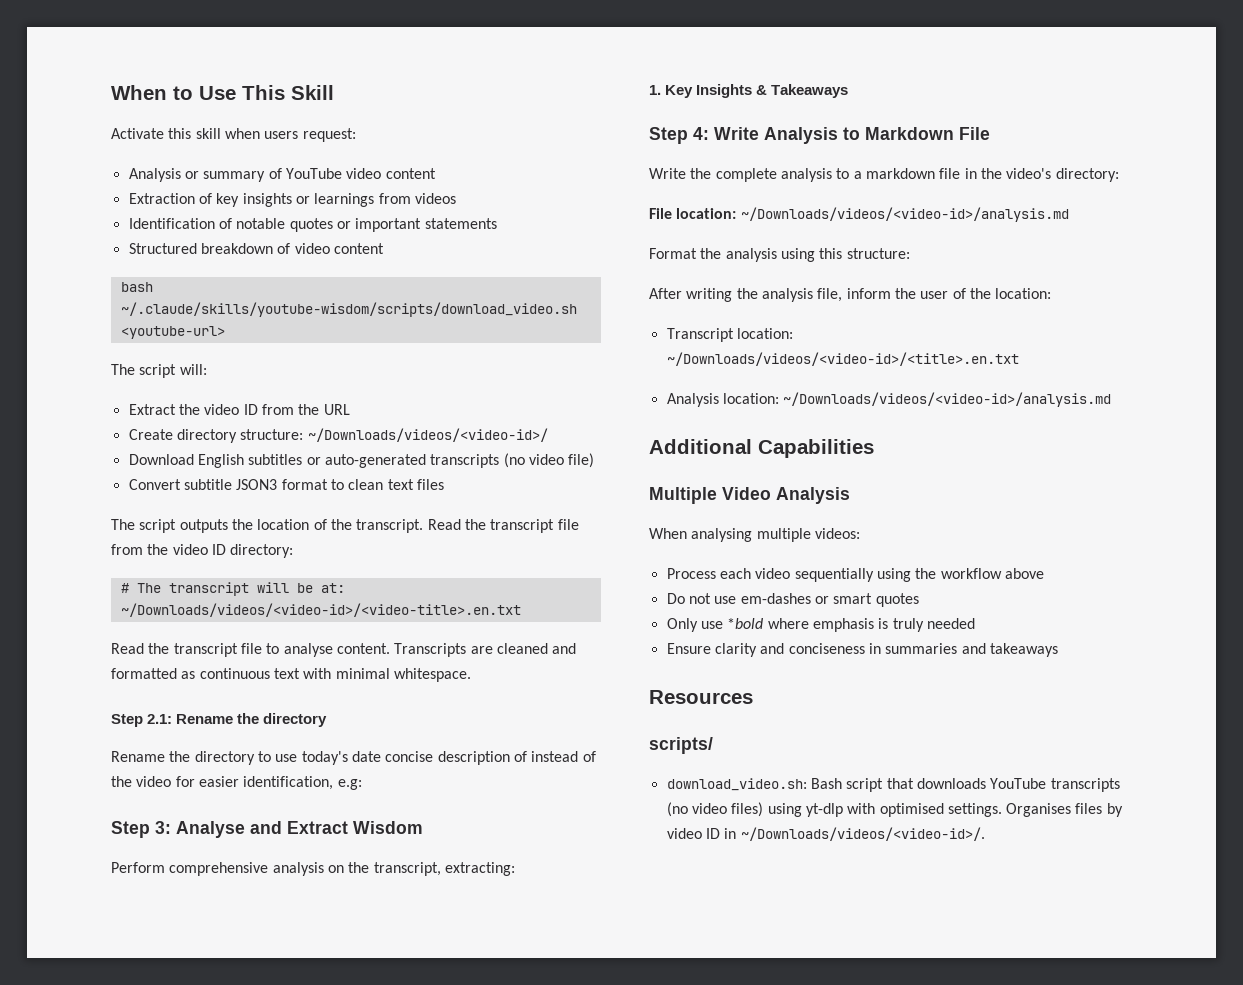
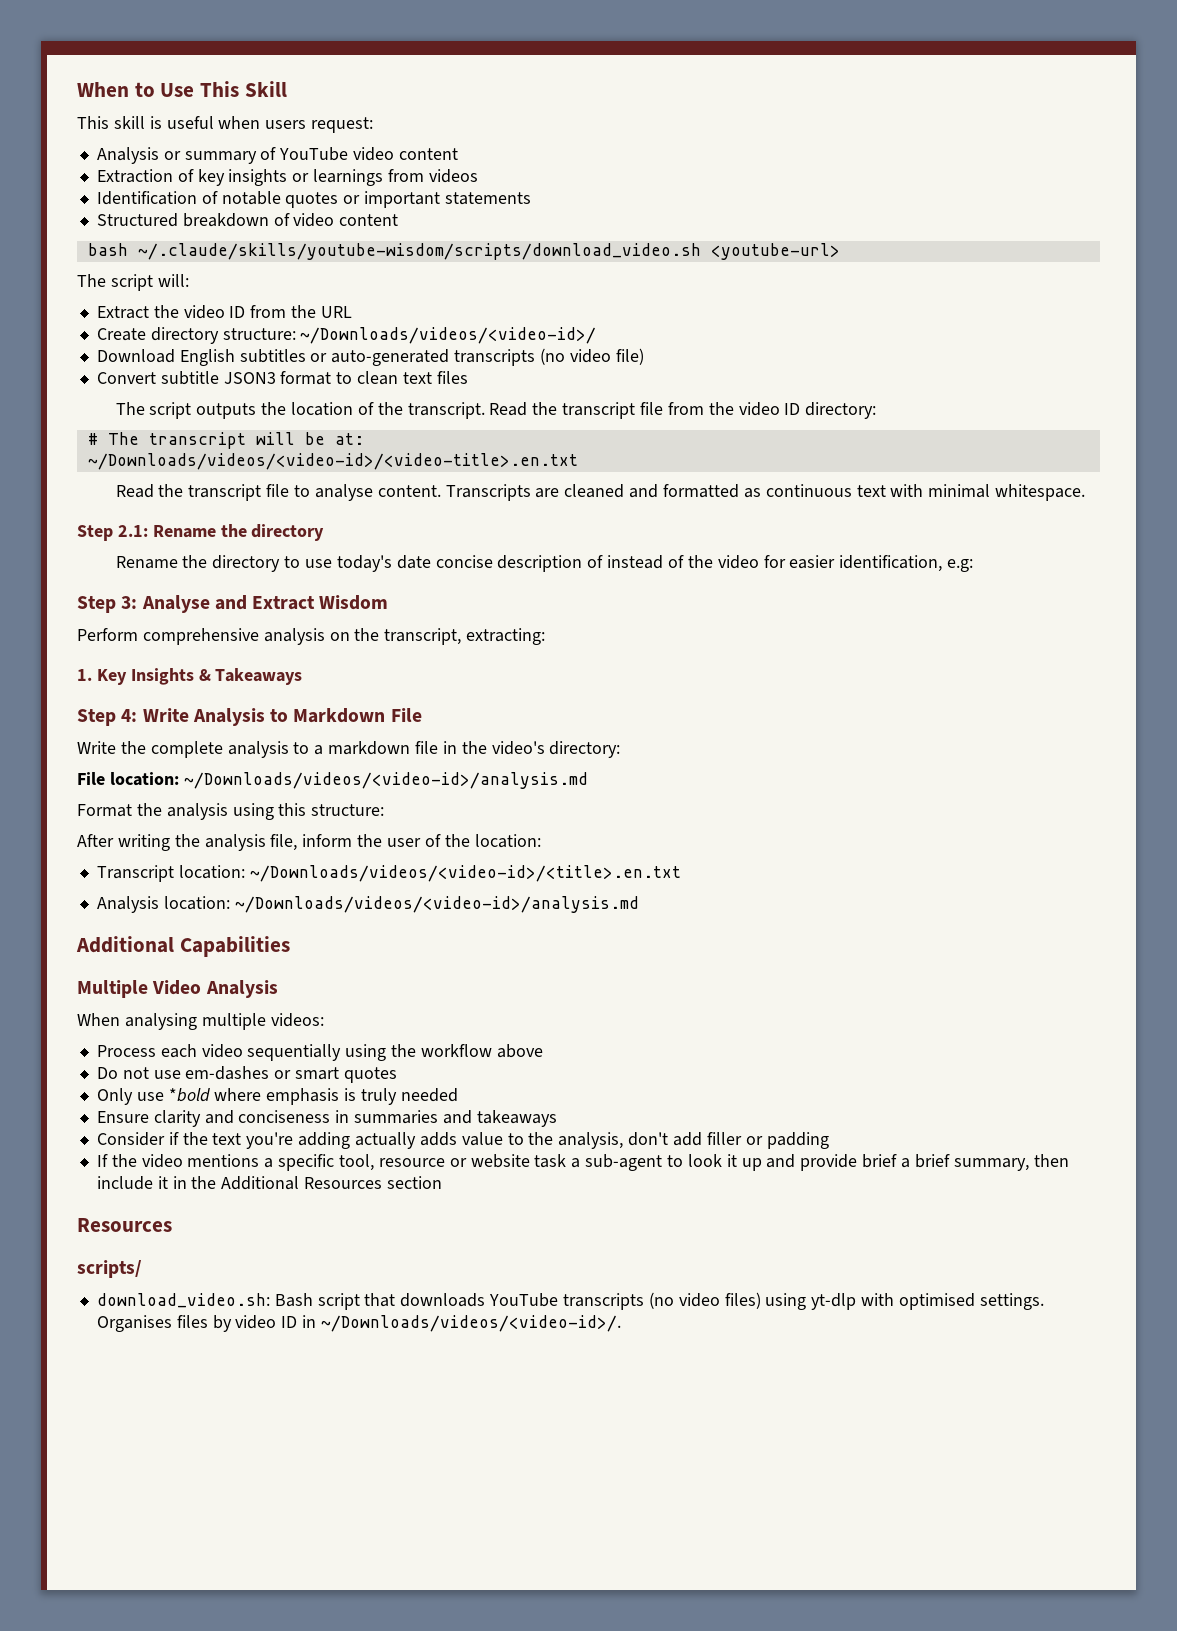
- Activate this skill when users request:
+ This skill is useful when users request:
+ Consider if the text you're adding actually adds value to the analysis, don't add filler or padding
+ If the video mentions a specific tool, resource or website task a sub-agent to look it up and provide brief a brief summary, then include it in the Additional Resources section

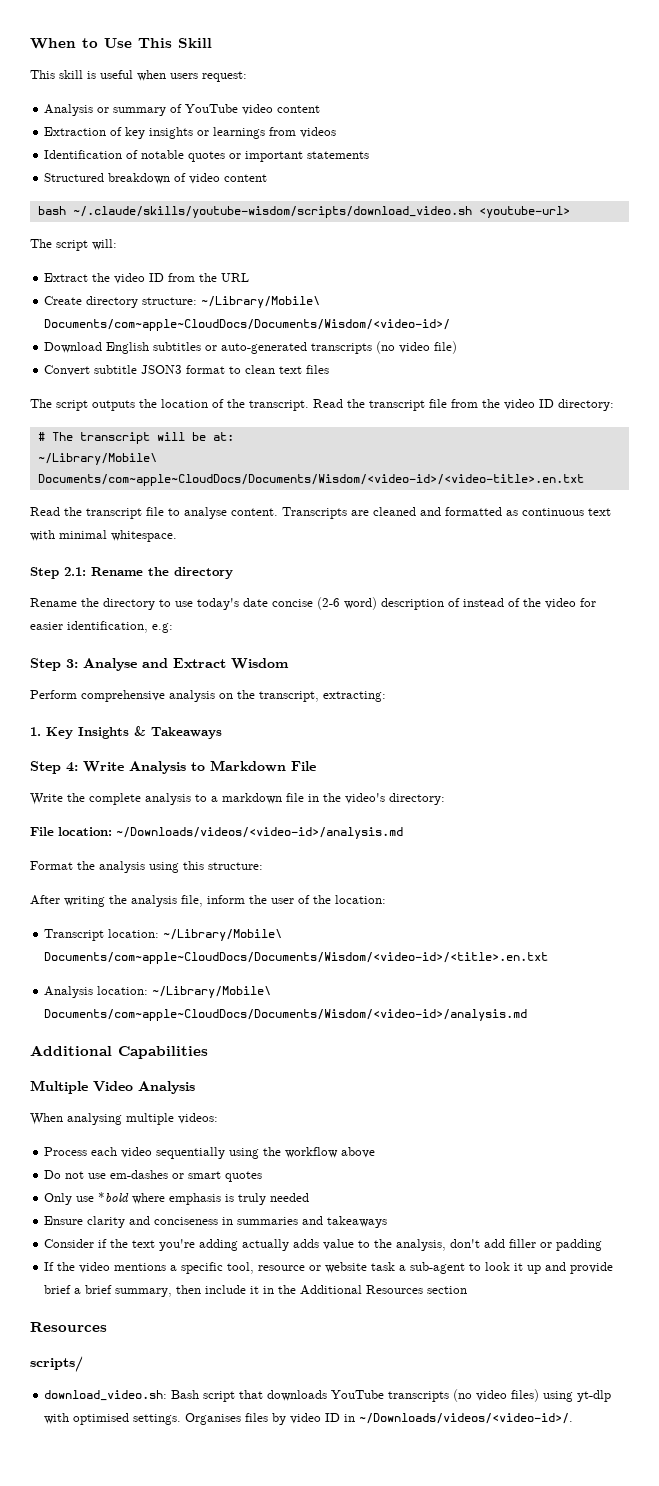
- Create directory structure: ~/Downloads/videos/<video-id>/
+ Create directory structure: ~/Library/Mobile\ Documents/com~apple~CloudDocs/Documents/Wisdom/<video-id>/
- ~/Downloads/videos/<video-id>/<video-title>.en.txt
+ ~/Library/Mobile\ Documents/com~apple~CloudDocs/Documents/Wisdom/<video-id>/<video-title>.en.txt
- Rename the directory to use today's date concise description of instead of the video for easier identification, e.g:
+ Rename the directory to use today's date concise (2-6 word) description of instead of the video for easier identification, e.g:
- Transcript location: ~/Downloads/videos/<video-id>/<title>.en.txt
+ Transcript location: ~/Library/Mobile\ Documents/com~apple~CloudDocs/Documents/Wisdom/<video-id>/<title>.en.txt
- Analysis location: ~/Downloads/videos/<video-id>/analysis.md
+ Analysis location: ~/Library/Mobile\ Documents/com~apple~CloudDocs/Documents/Wisdom/<video-id>/analysis.md

